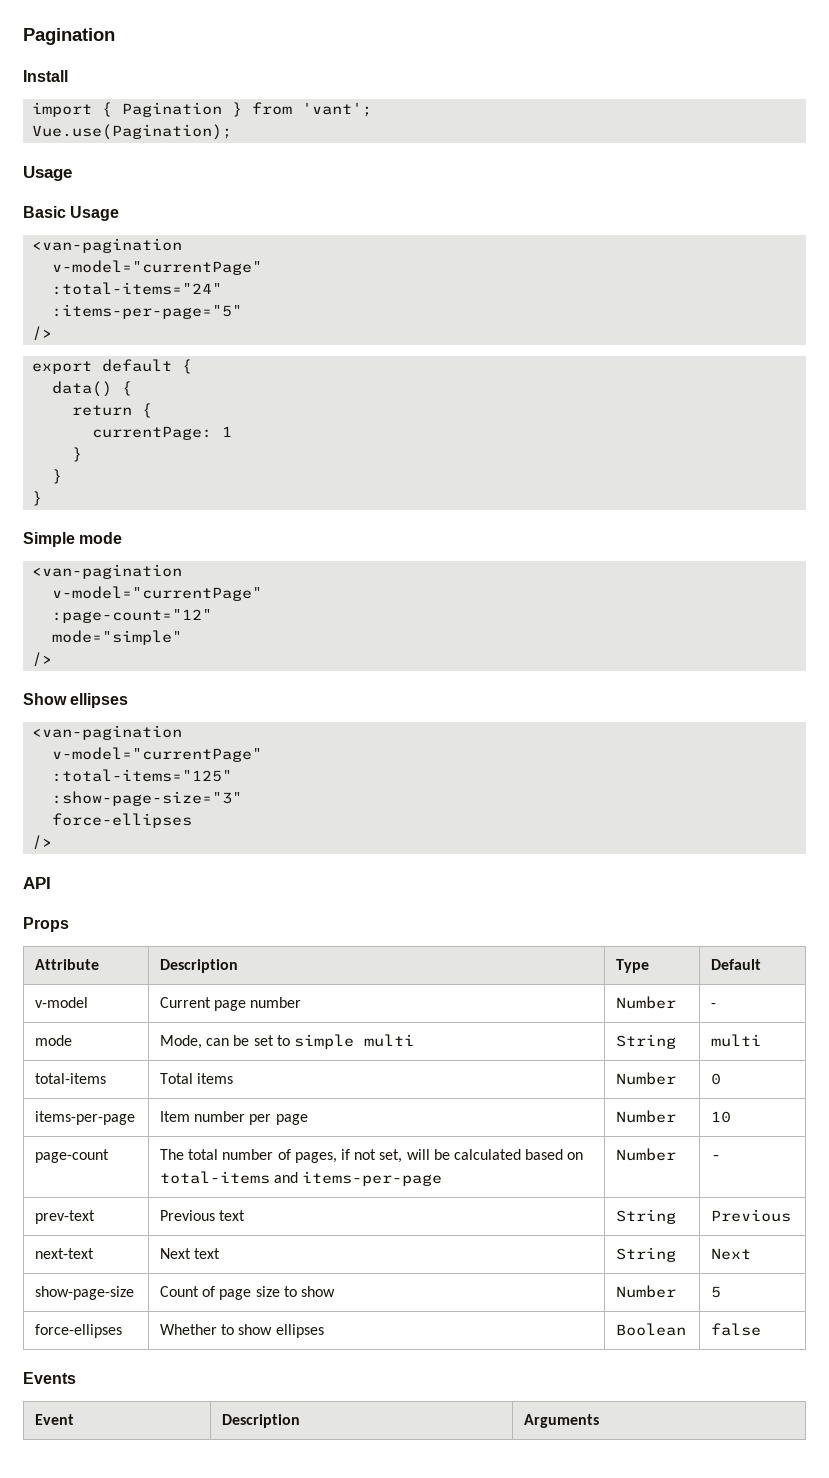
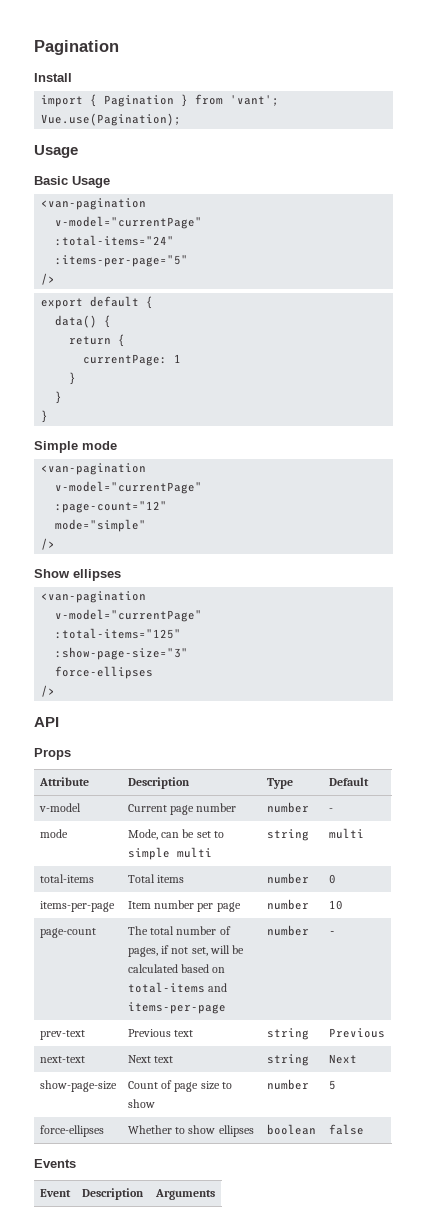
- v-model | Current page number | Number | -
+ v-model | Current page number | number | -
- mode | Mode, can be set to simple multi | String | multi
+ mode | Mode, can be set to simple multi | string | multi
- total-items | Total items | Number | 0
+ total-items | Total items | number | 0
- items-per-page | Item number per page | Number | 10
+ items-per-page | Item number per page | number | 10
- page-count | The total number of pages, if not set, will be calculated based on total-items and items-per-page | Number | -
+ page-count | The total number of pages, if not set, will be calculated based on total-items and items-per-page | number | -
- prev-text | Previous text | String | Previous
+ prev-text | Previous text | string | Previous
- next-text | Next text | String | Next
+ next-text | Next text | string | Next
- show-page-size | Count of page size to show | Number | 5
+ show-page-size | Count of page size to show | number | 5
- force-ellipses | Whether to show ellipses | Boolean | false
+ force-ellipses | Whether to show ellipses | boolean | false

